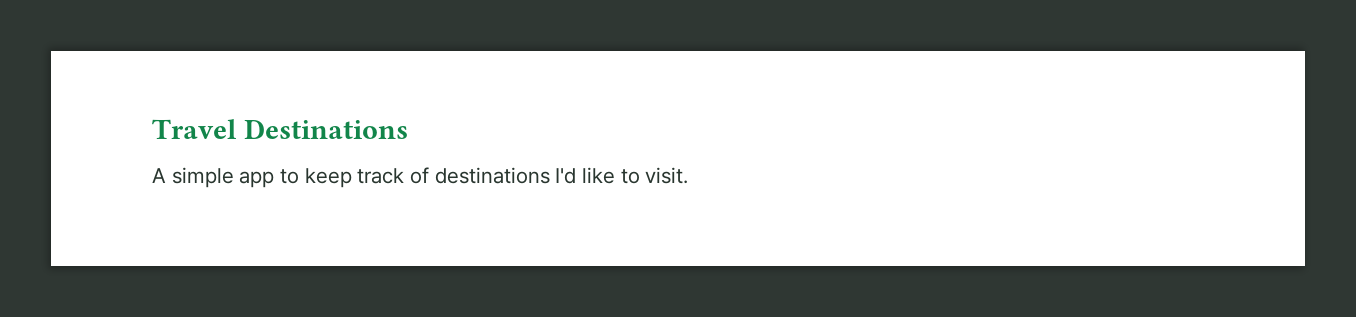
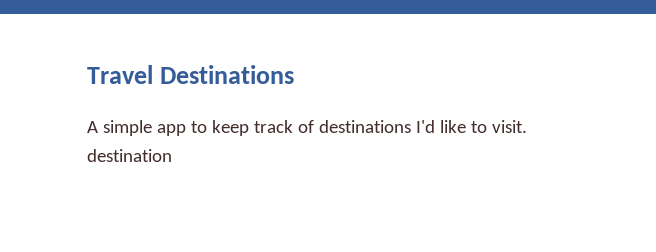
- A simple app to keep track of destinations I'd like to visit.
+ A simple app to keep track of destinations I'd like to visit. destination

